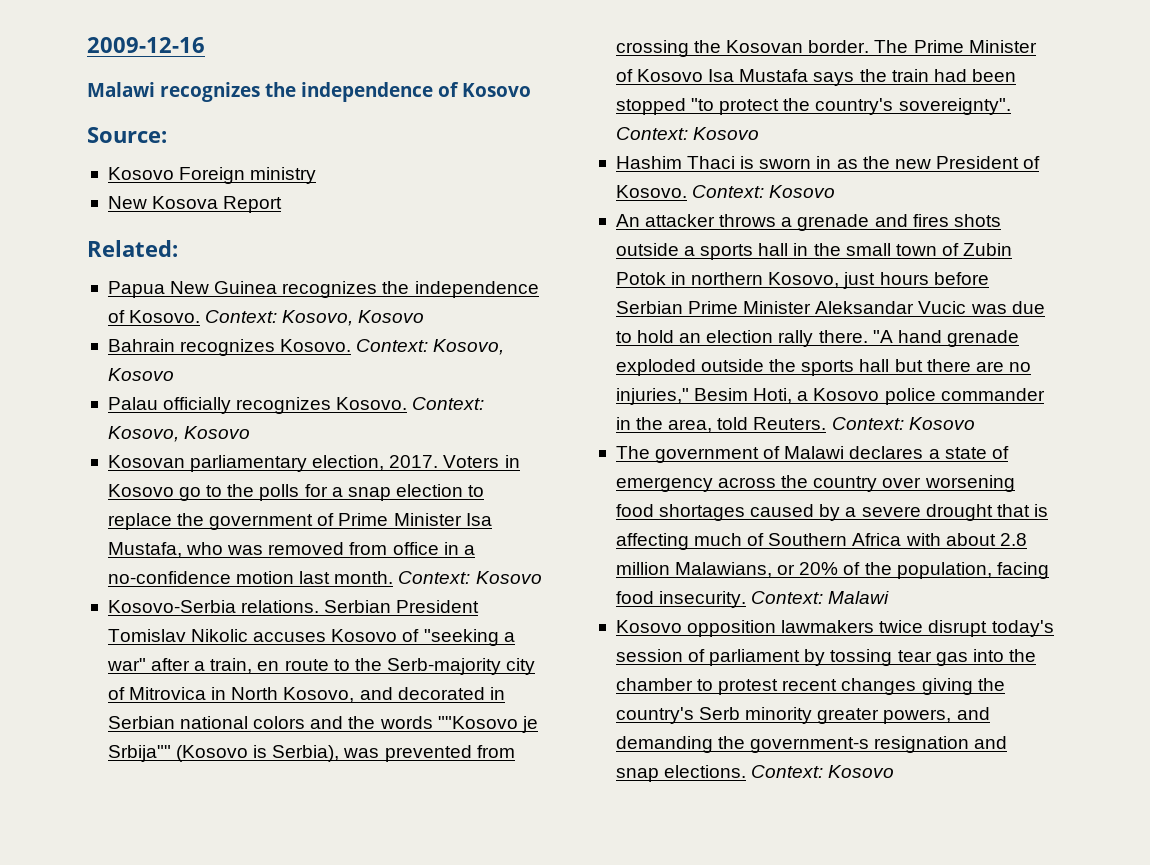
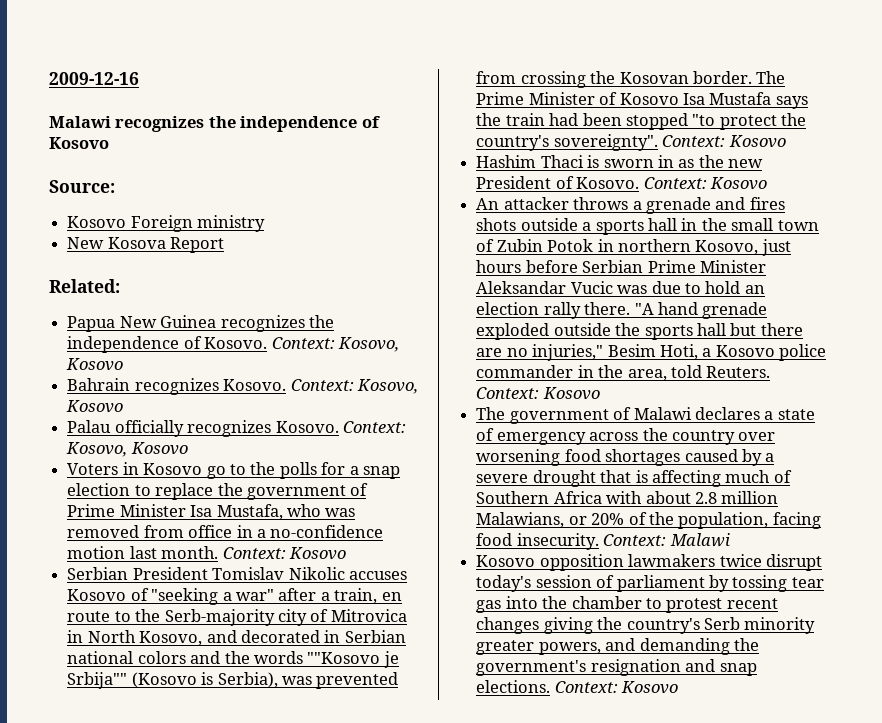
- Kosovan parliamentary election, 2017.
- Kosovo-Serbia relations.
- Kosovo opposition lawmakers twice disrupt today's session of parliament by tossing tear gas into the chamber to protest recent changes giving the country's Serb minority greater powers, and demanding the government-s resignation and snap elections.
+ Kosovo opposition lawmakers twice disrupt today's session of parliament by tossing tear gas into the chamber to protest recent changes giving the country's Serb minority greater powers, and demanding the government's resignation and snap elections.

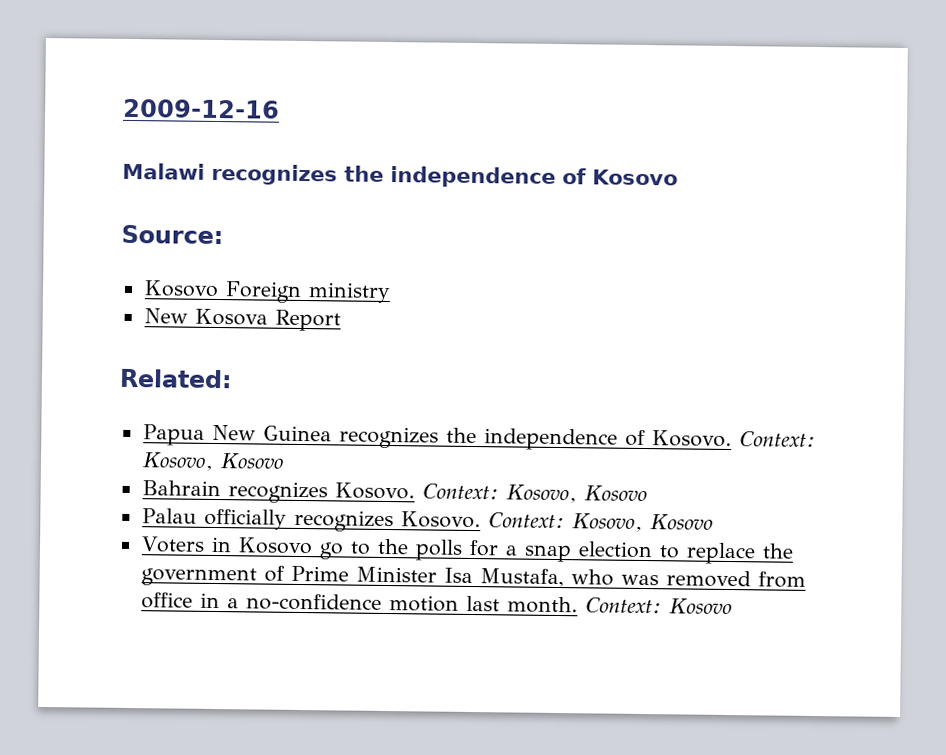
- Serbian President Tomislav Nikolic accuses Kosovo of "seeking a war" after a train, en route to the Serb-majority city of Mitrovica in North Kosovo, and decorated in Serbian national colors and the words ""Kosovo je Srbija"" (Kosovo is Serbia), was prevented from crossing the Kosovan border. The Prime Minister of Kosovo Isa Mustafa says the train had been stopped "to protect the country's sovereignty". Context: Kosovo
- Hashim Thaci is sworn in as the new President of Kosovo. Context: Kosovo
- An attacker throws a grenade and fires shots outside a sports hall in the small town of Zubin Potok in northern Kosovo, just hours before Serbian Prime Minister Aleksandar Vucic was due to hold an election rally there. "A hand grenade exploded outside the sports hall but there are no injuries," Besim Hoti, a Kosovo police commander in the area, told Reuters. Context: Kosovo
- The government of Malawi declares a state of emergency across the country over worsening food shortages caused by a severe drought that is affecting much of Southern Africa with about 2.8 million Malawians, or 20% of the population, facing food insecurity. Context: Malawi
- Kosovo opposition lawmakers twice disrupt today's session of parliament by tossing tear gas into the chamber to protest recent changes giving the country's Serb minority greater powers, and demanding the government's resignation and snap elections. Context: Kosovo

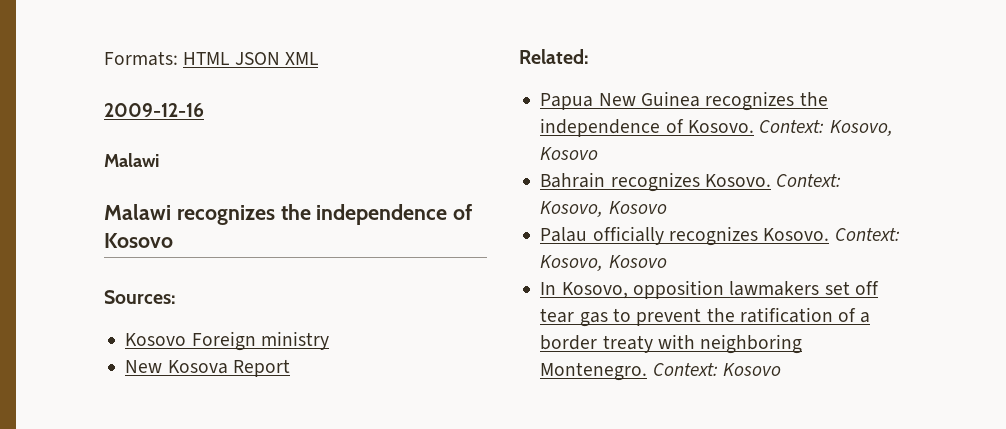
+ Formats: HTML JSON XML
  2009-12-16
+ Malawi
- Source:
+ Sources:
- Voters in Kosovo go to the polls for a snap election to replace the government of Prime Minister Isa Mustafa, who was removed from office in a no-confidence motion last month.
+ In Kosovo, opposition lawmakers set off tear gas to prevent the ratification of a border treaty with neighboring Montenegro.

